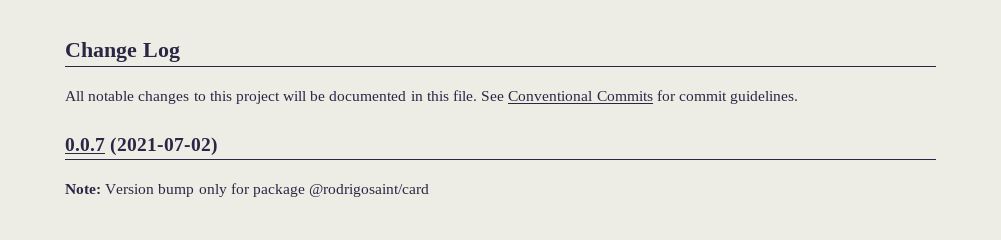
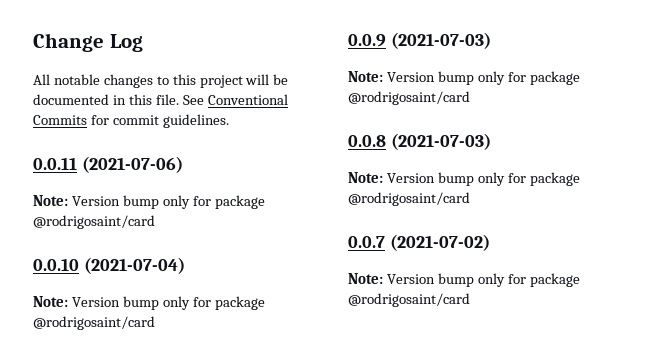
+ 0.0.11 (2021-07-06)
+ Note: Version bump only for package @rodrigosaint/card
+ 0.0.10 (2021-07-04)
+ Note: Version bump only for package @rodrigosaint/card
+ 0.0.9 (2021-07-03)
+ Note: Version bump only for package @rodrigosaint/card
+ 0.0.8 (2021-07-03)
+ Note: Version bump only for package @rodrigosaint/card

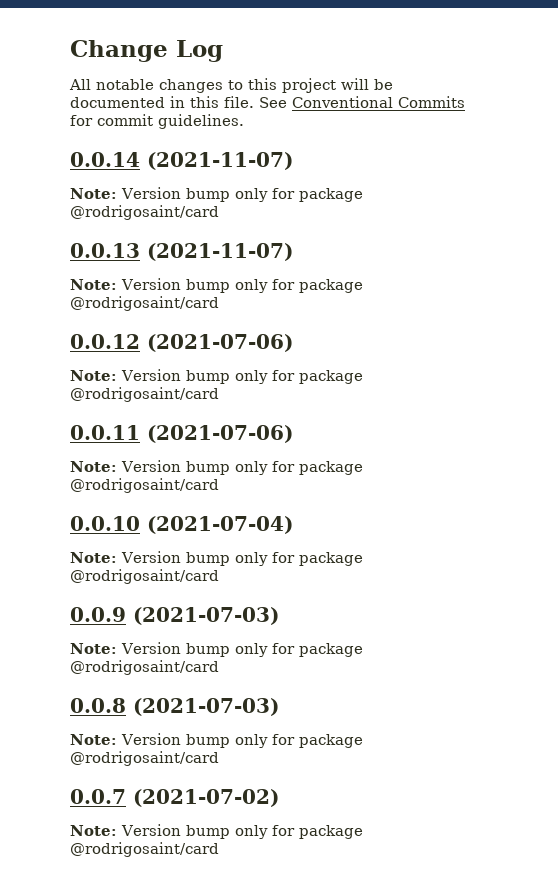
+ 0.0.14 (2021-11-07)
+ Note: Version bump only for package @rodrigosaint/card
+ 0.0.13 (2021-11-07)
+ Note: Version bump only for package @rodrigosaint/card
+ 0.0.12 (2021-07-06)
+ Note: Version bump only for package @rodrigosaint/card

